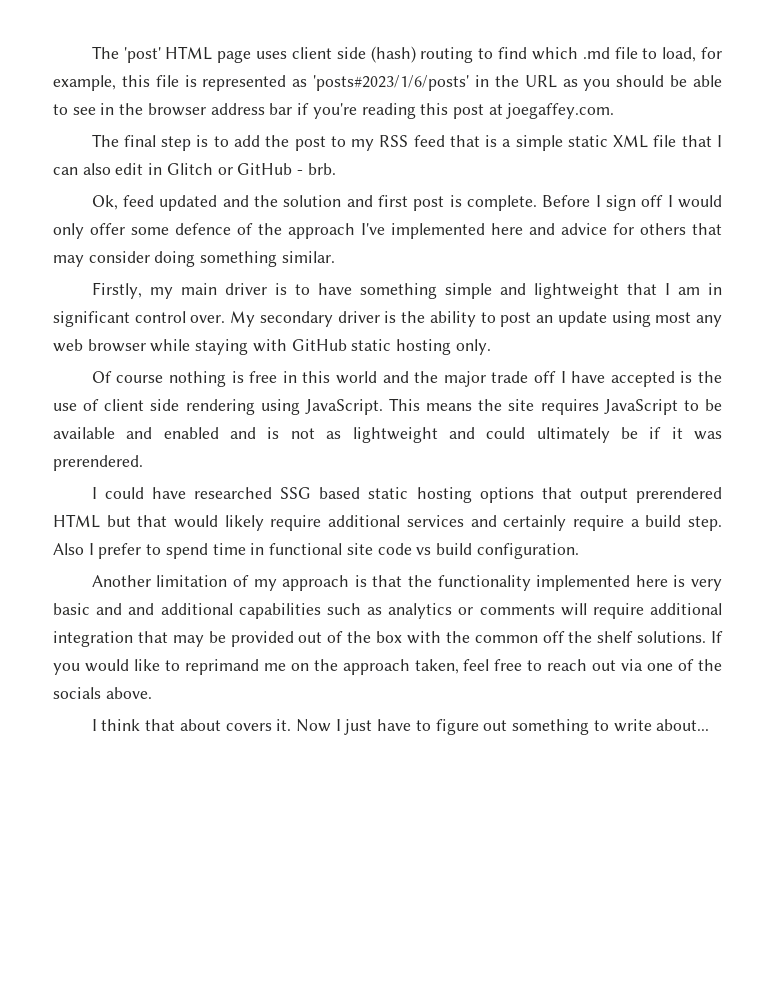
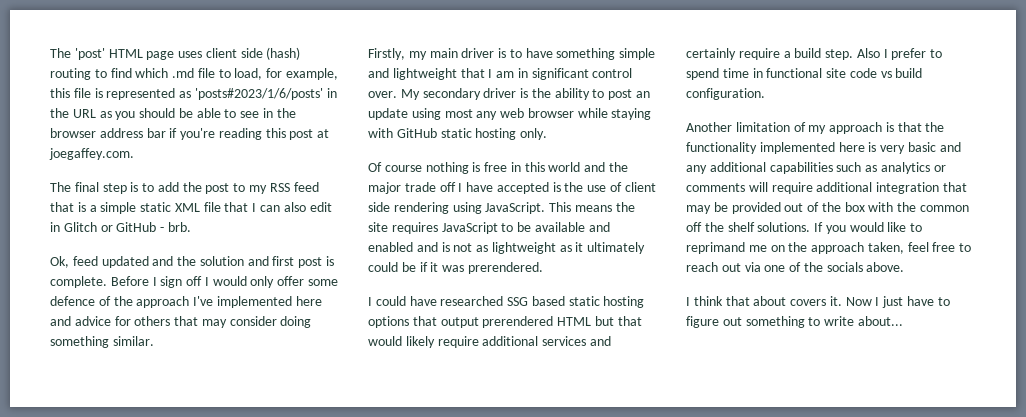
- This means the site requires JavaScript to be available and enabled and is not as lightweight and could ultimately be if it was prerendered.
+ This means the site requires JavaScript to be available and enabled and is not as lightweight as it ultimately could be if it was prerendered.
- Another limitation of my approach is that the functionality implemented here is very basic and and additional capabilities such as analytics or comments will require additional integration that may be provided out of the box with the common off the shelf solutions.
+ Another limitation of my approach is that the functionality implemented here is very basic and any additional capabilities such as analytics or comments will require additional integration that may be provided out of the box with the common off the shelf solutions.

